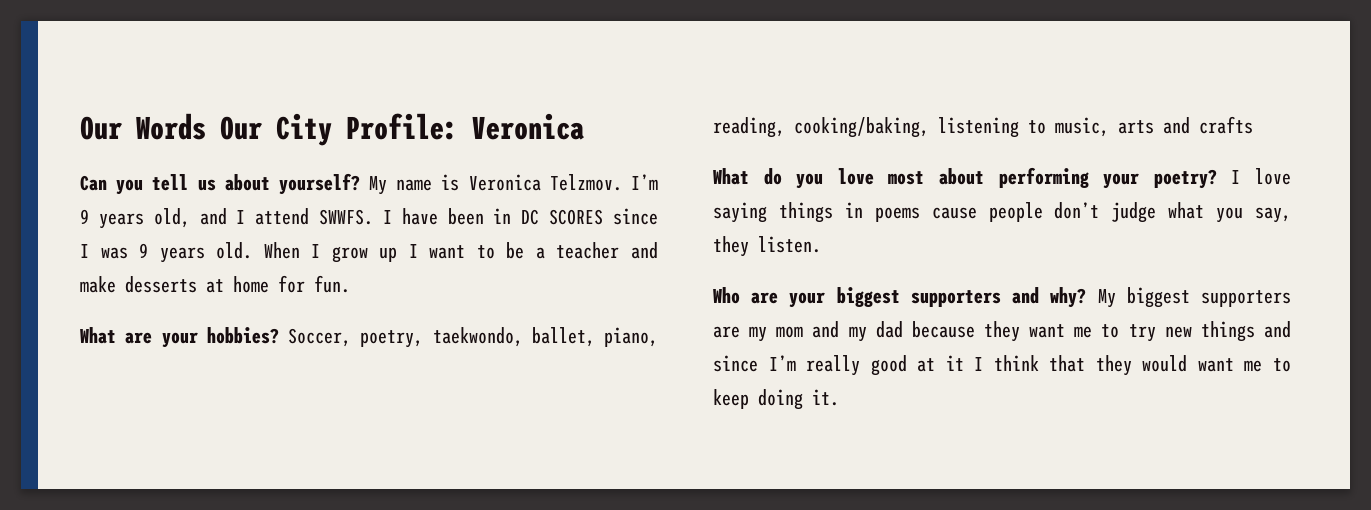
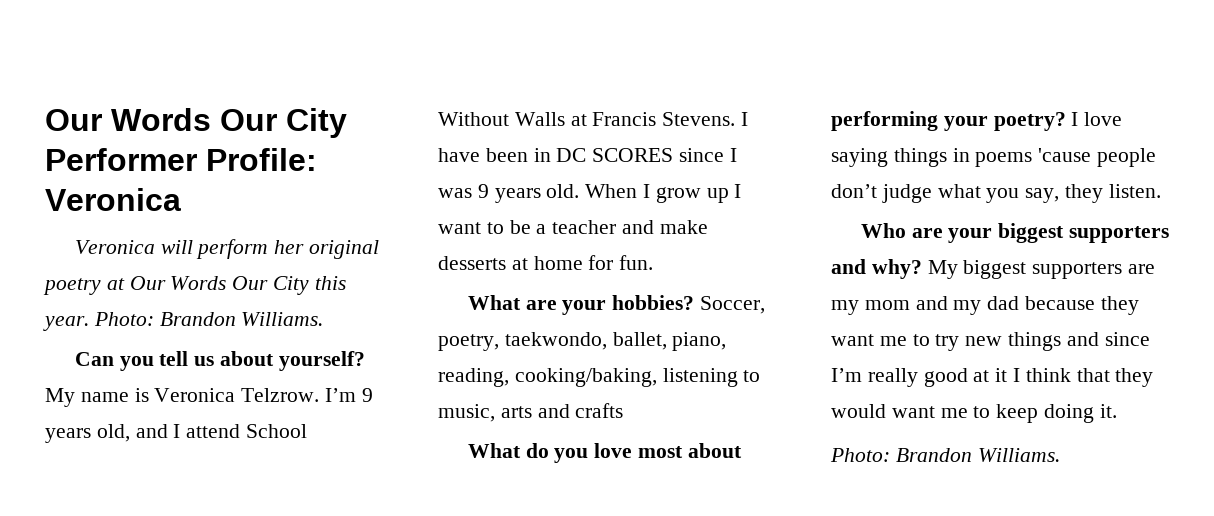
- Our Words Our City Profile: Veronica
+ Our Words Our City Performer Profile: Veronica
+ Veronica will perform her original poetry at Our Words Our City this year. Photo: Brandon Williams.
- My name is Veronica Telzmov.
+ My name is Veronica Telzrow.
- I’m 9 years old, and I attend SWWFS.
+ I’m 9 years old, and I attend School Without Walls at Francis Stevens.
- I love saying things in poems cause people don’t judge what you say, they listen.
+ I love saying things in poems 'cause people don’t judge what you say, they listen.
  My biggest supporters are my mom and my dad because they want me to try new things and since I’m really good at it I think that they would want me to keep doing it.
+ Photo: Brandon Williams.

